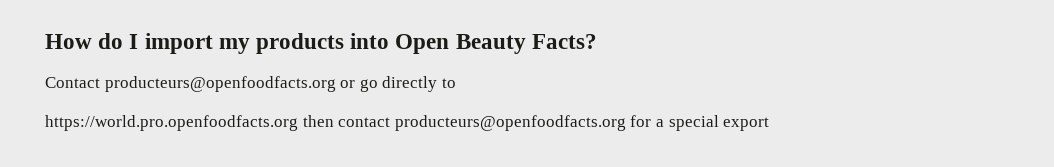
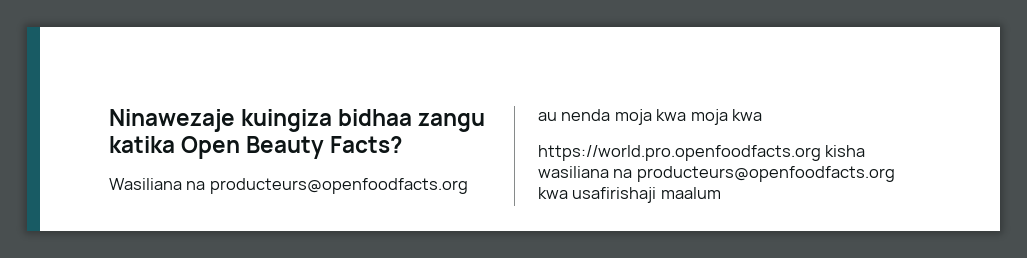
- How do I import my products into Open Beauty Facts?
- Contact producteurs@openfoodfacts.org or go directly to
- https://world.pro.openfoodfacts.org then contact producteurs@openfoodfacts.org for a special export
+ Ninawezaje kuingiza bidhaa zangu katika Open Beauty Facts?
+ Wasiliana na producteurs@openfoodfacts.org au nenda moja kwa moja kwa
+ https://world.pro.openfoodfacts.org kisha wasiliana na producteurs@openfoodfacts.org kwa usafirishaji maalum

